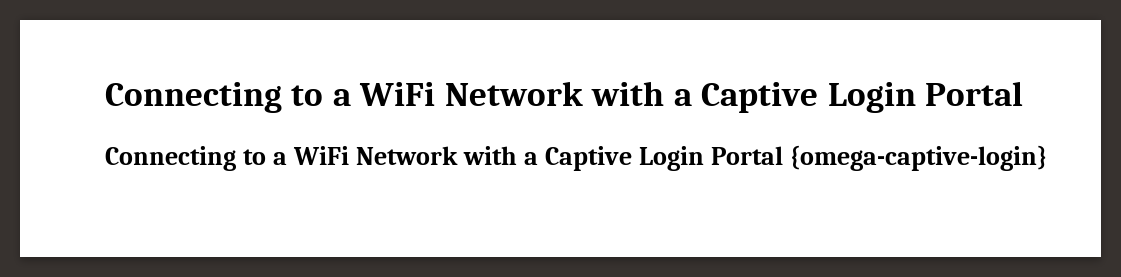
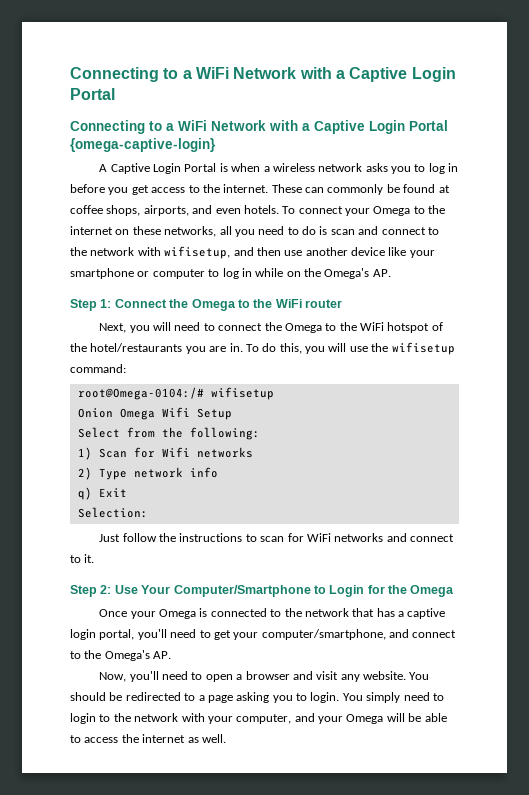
+ A Captive Login Portal is when a wireless network asks you to log in before you get access to the internet. These can commonly be found at coffee shops, airports, and even hotels. To connect your Omega to the internet on these networks, all you need to do is scan and connect to the network with wifisetup, and then use another device like your smartphone or computer to log in while on the Omega's AP.
+ Step 1: Connect the Omega to the WiFi router
+ Next, you will need to connect the Omega to the WiFi hotspot of the hotel/restaurants you are in. To do this, you will use the wifisetup command:
+ root@Omega-0104:/# wifisetup
+ Onion Omega Wifi Setup
+ Select from the following:
+ 1) Scan for Wifi networks
+ 2) Type network info
+ q) Exit
+ Selection:
+ Just follow the instructions to scan for WiFi networks and connect to it.
+ Step 2: Use Your Computer/Smartphone to Login for the Omega
+ Once your Omega is connected to the network that has a captive login portal, you'll need to get your computer/smartphone, and connect to the Omega's AP.
+ Now, you'll need to open a browser and visit any website. You should be redirected to a page asking you to login. You simply need to login to the network with your computer, and your Omega will be able to access the internet as well.

